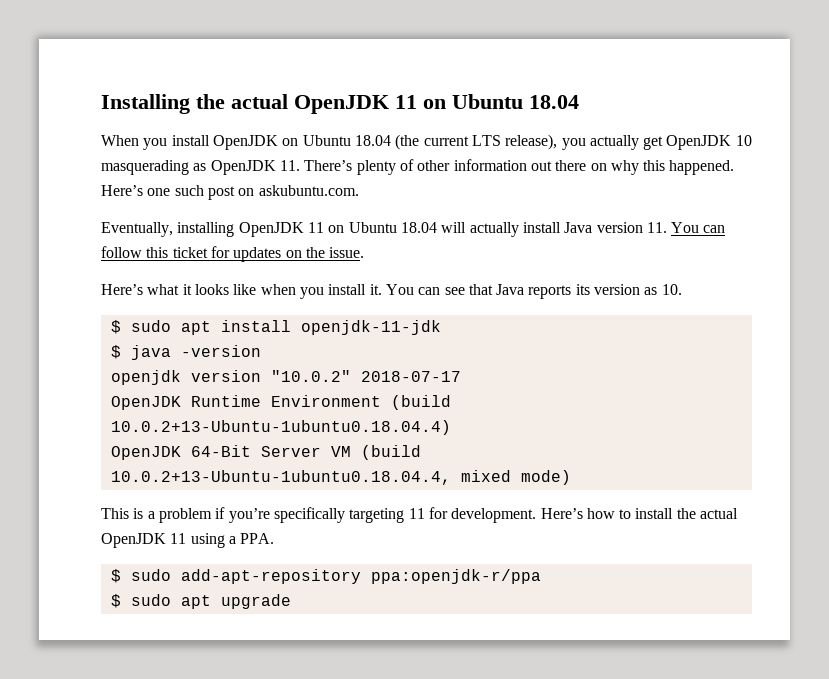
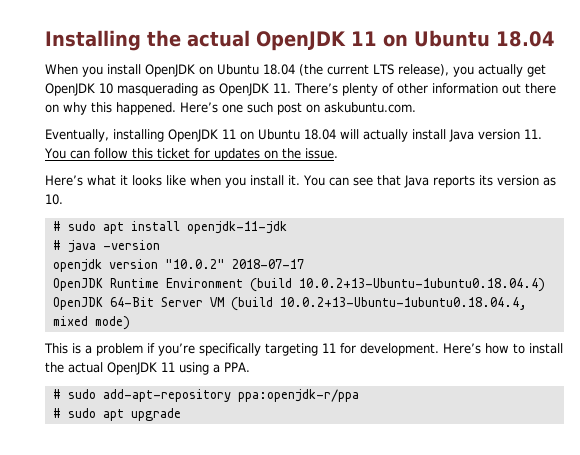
- $ sudo apt install openjdk-11-jdk
+ # sudo apt install openjdk-11-jdk
- $ java -version
+ # java -version
- $ sudo add-apt-repository ppa:openjdk-r/ppa
+ # sudo add-apt-repository ppa:openjdk-r/ppa
- $ sudo apt upgrade
+ # sudo apt upgrade

